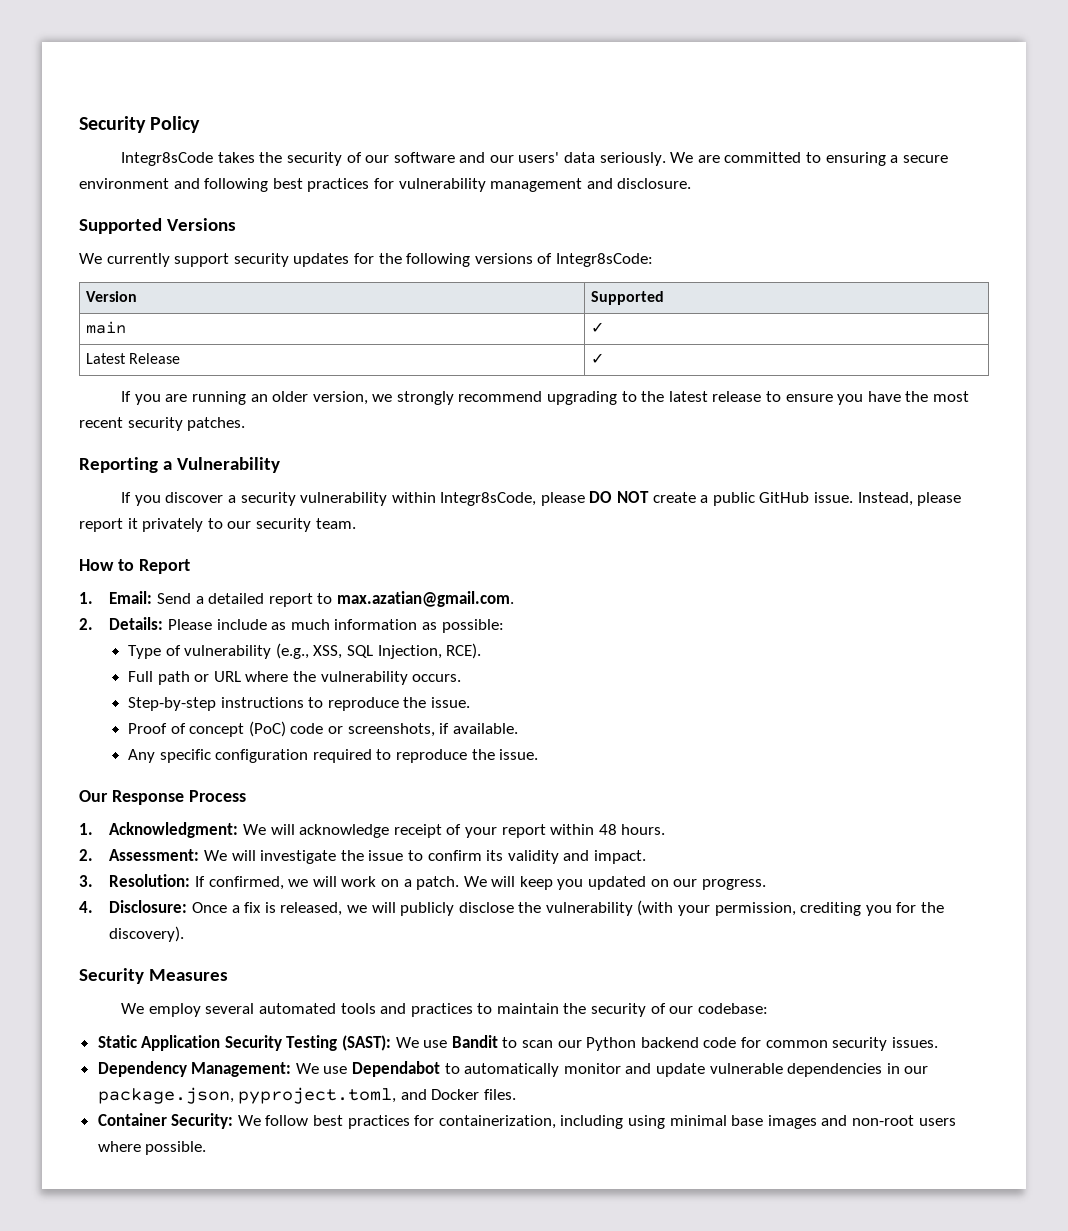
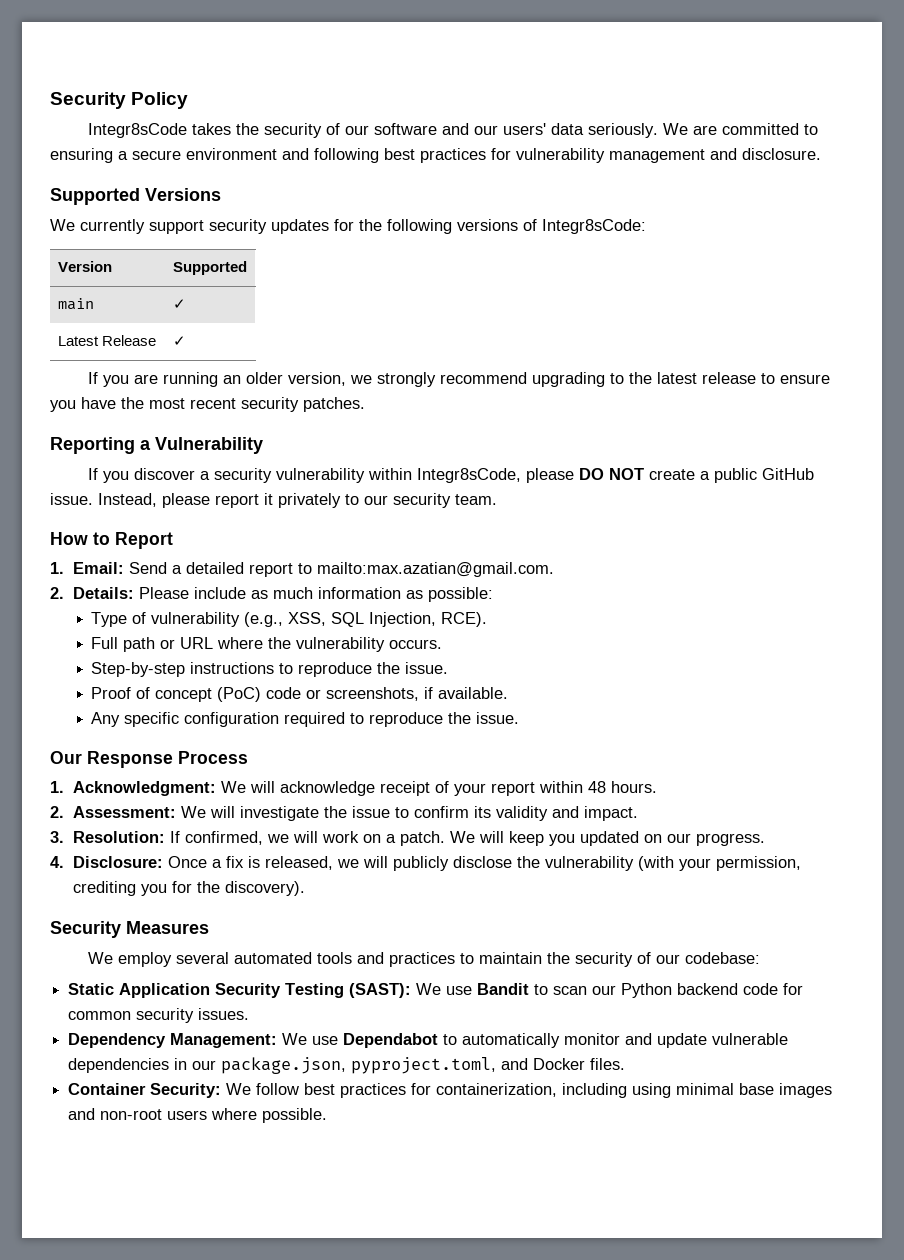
- 1. Email: Send a detailed report to max.azatian@gmail.com.
+ 1. Email: Send a detailed report to mailto:max.azatian@gmail.com.

